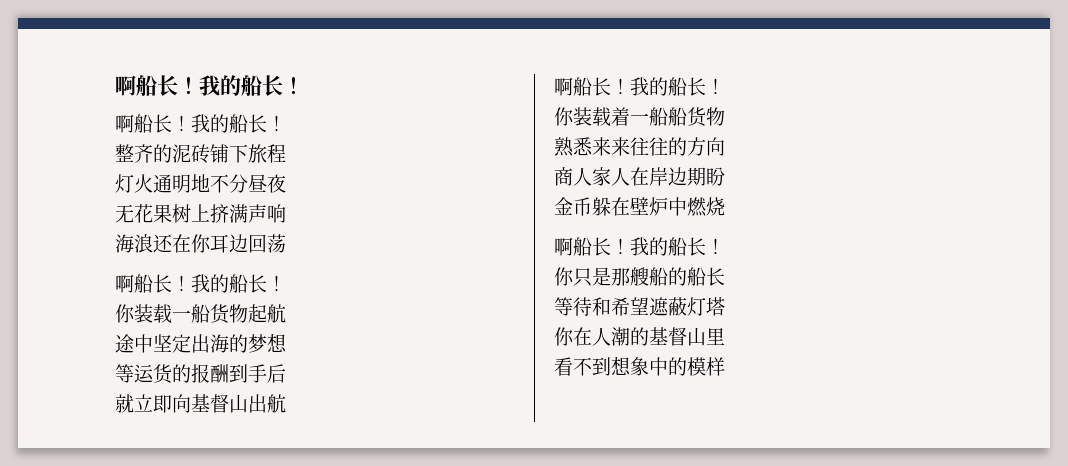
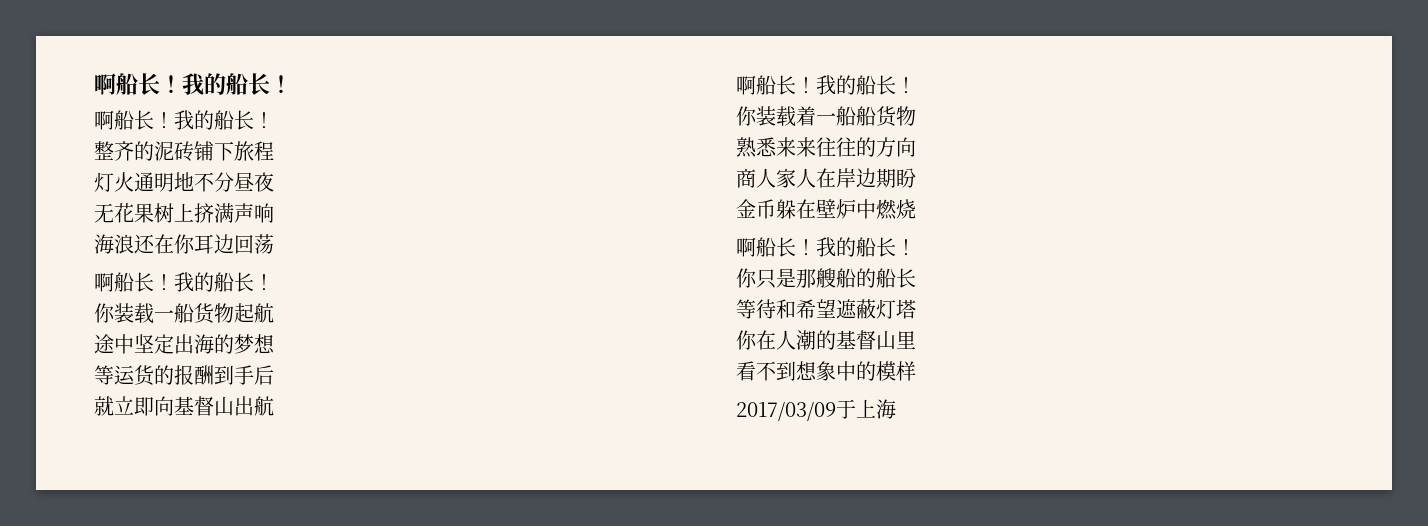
+ 2017/03/09于上海

